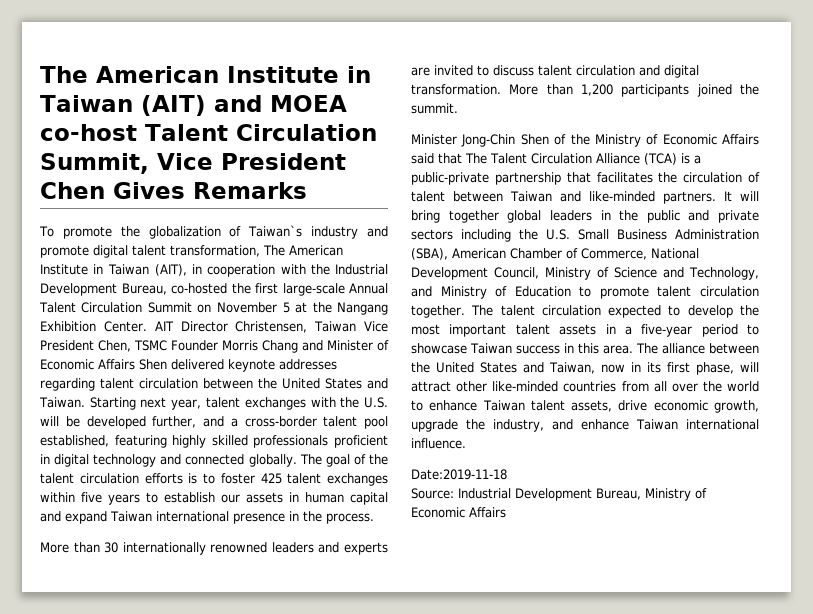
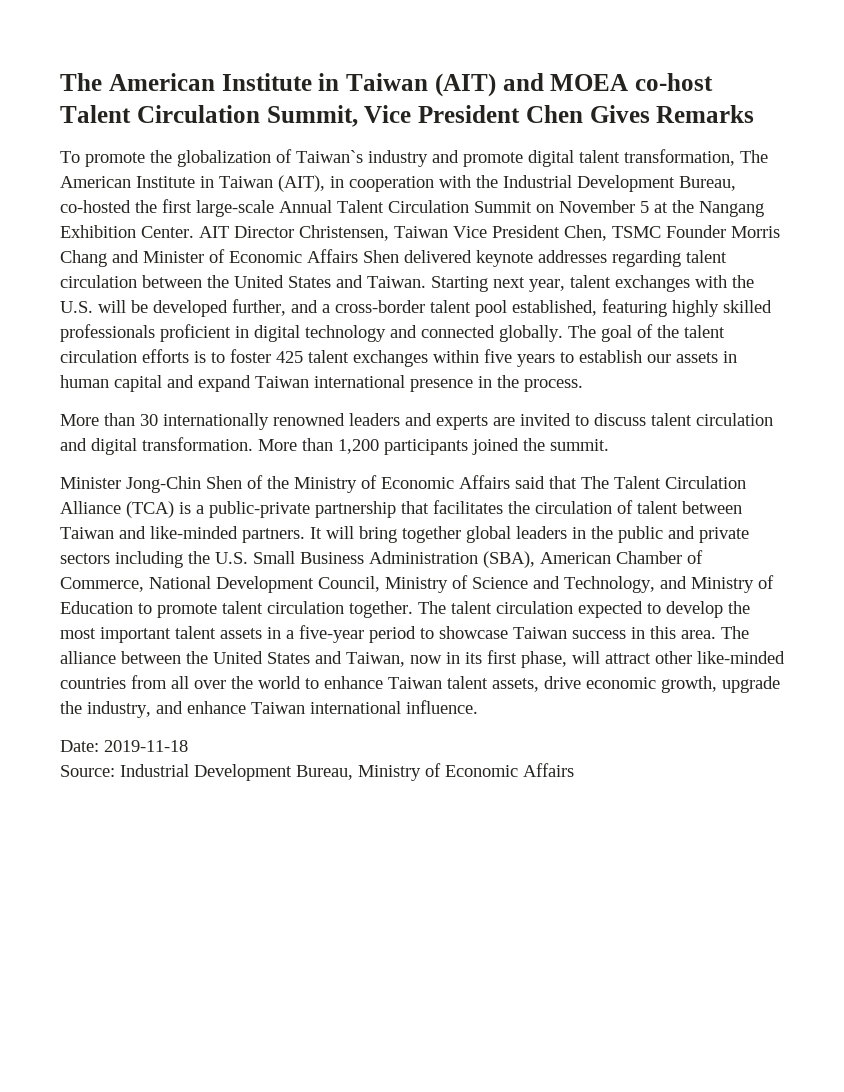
- Date:2019-11-18
+ Date: 2019-11-18

